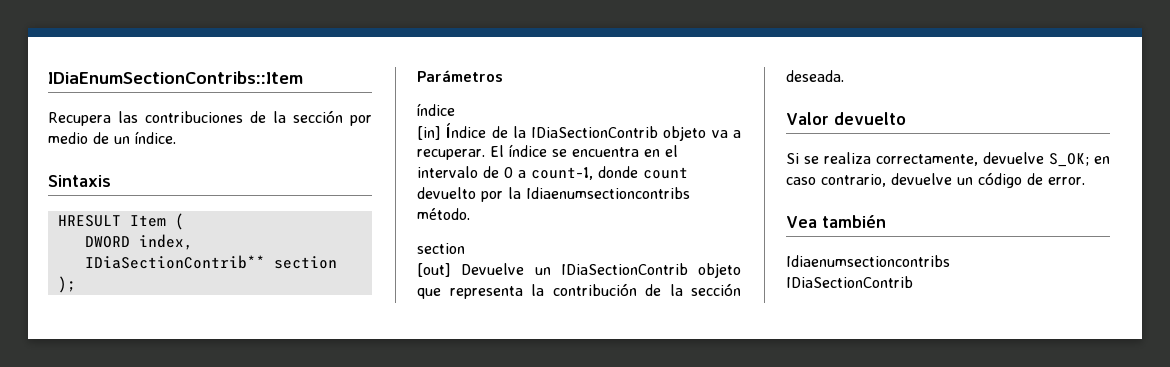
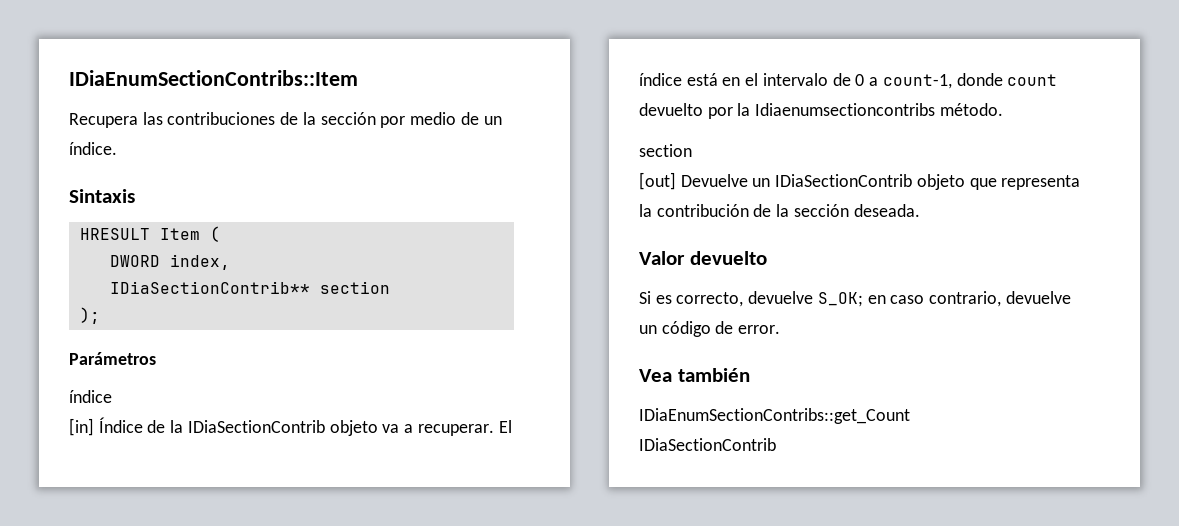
- El índice se encuentra en el intervalo de 0 a count-1, donde count devuelto por la Idiaenumsectioncontribs método.
+ El índice está en el intervalo de 0 a count-1, donde count devuelto por la Idiaenumsectioncontribs método.
- Si se realiza correctamente, devuelve S_OK; en caso contrario, devuelve un código de error.
+ Si es correcto, devuelve S_OK; en caso contrario, devuelve un código de error.
  Vea también
- Idiaenumsectioncontribs
+ IDiaEnumSectionContribs::get_Count

